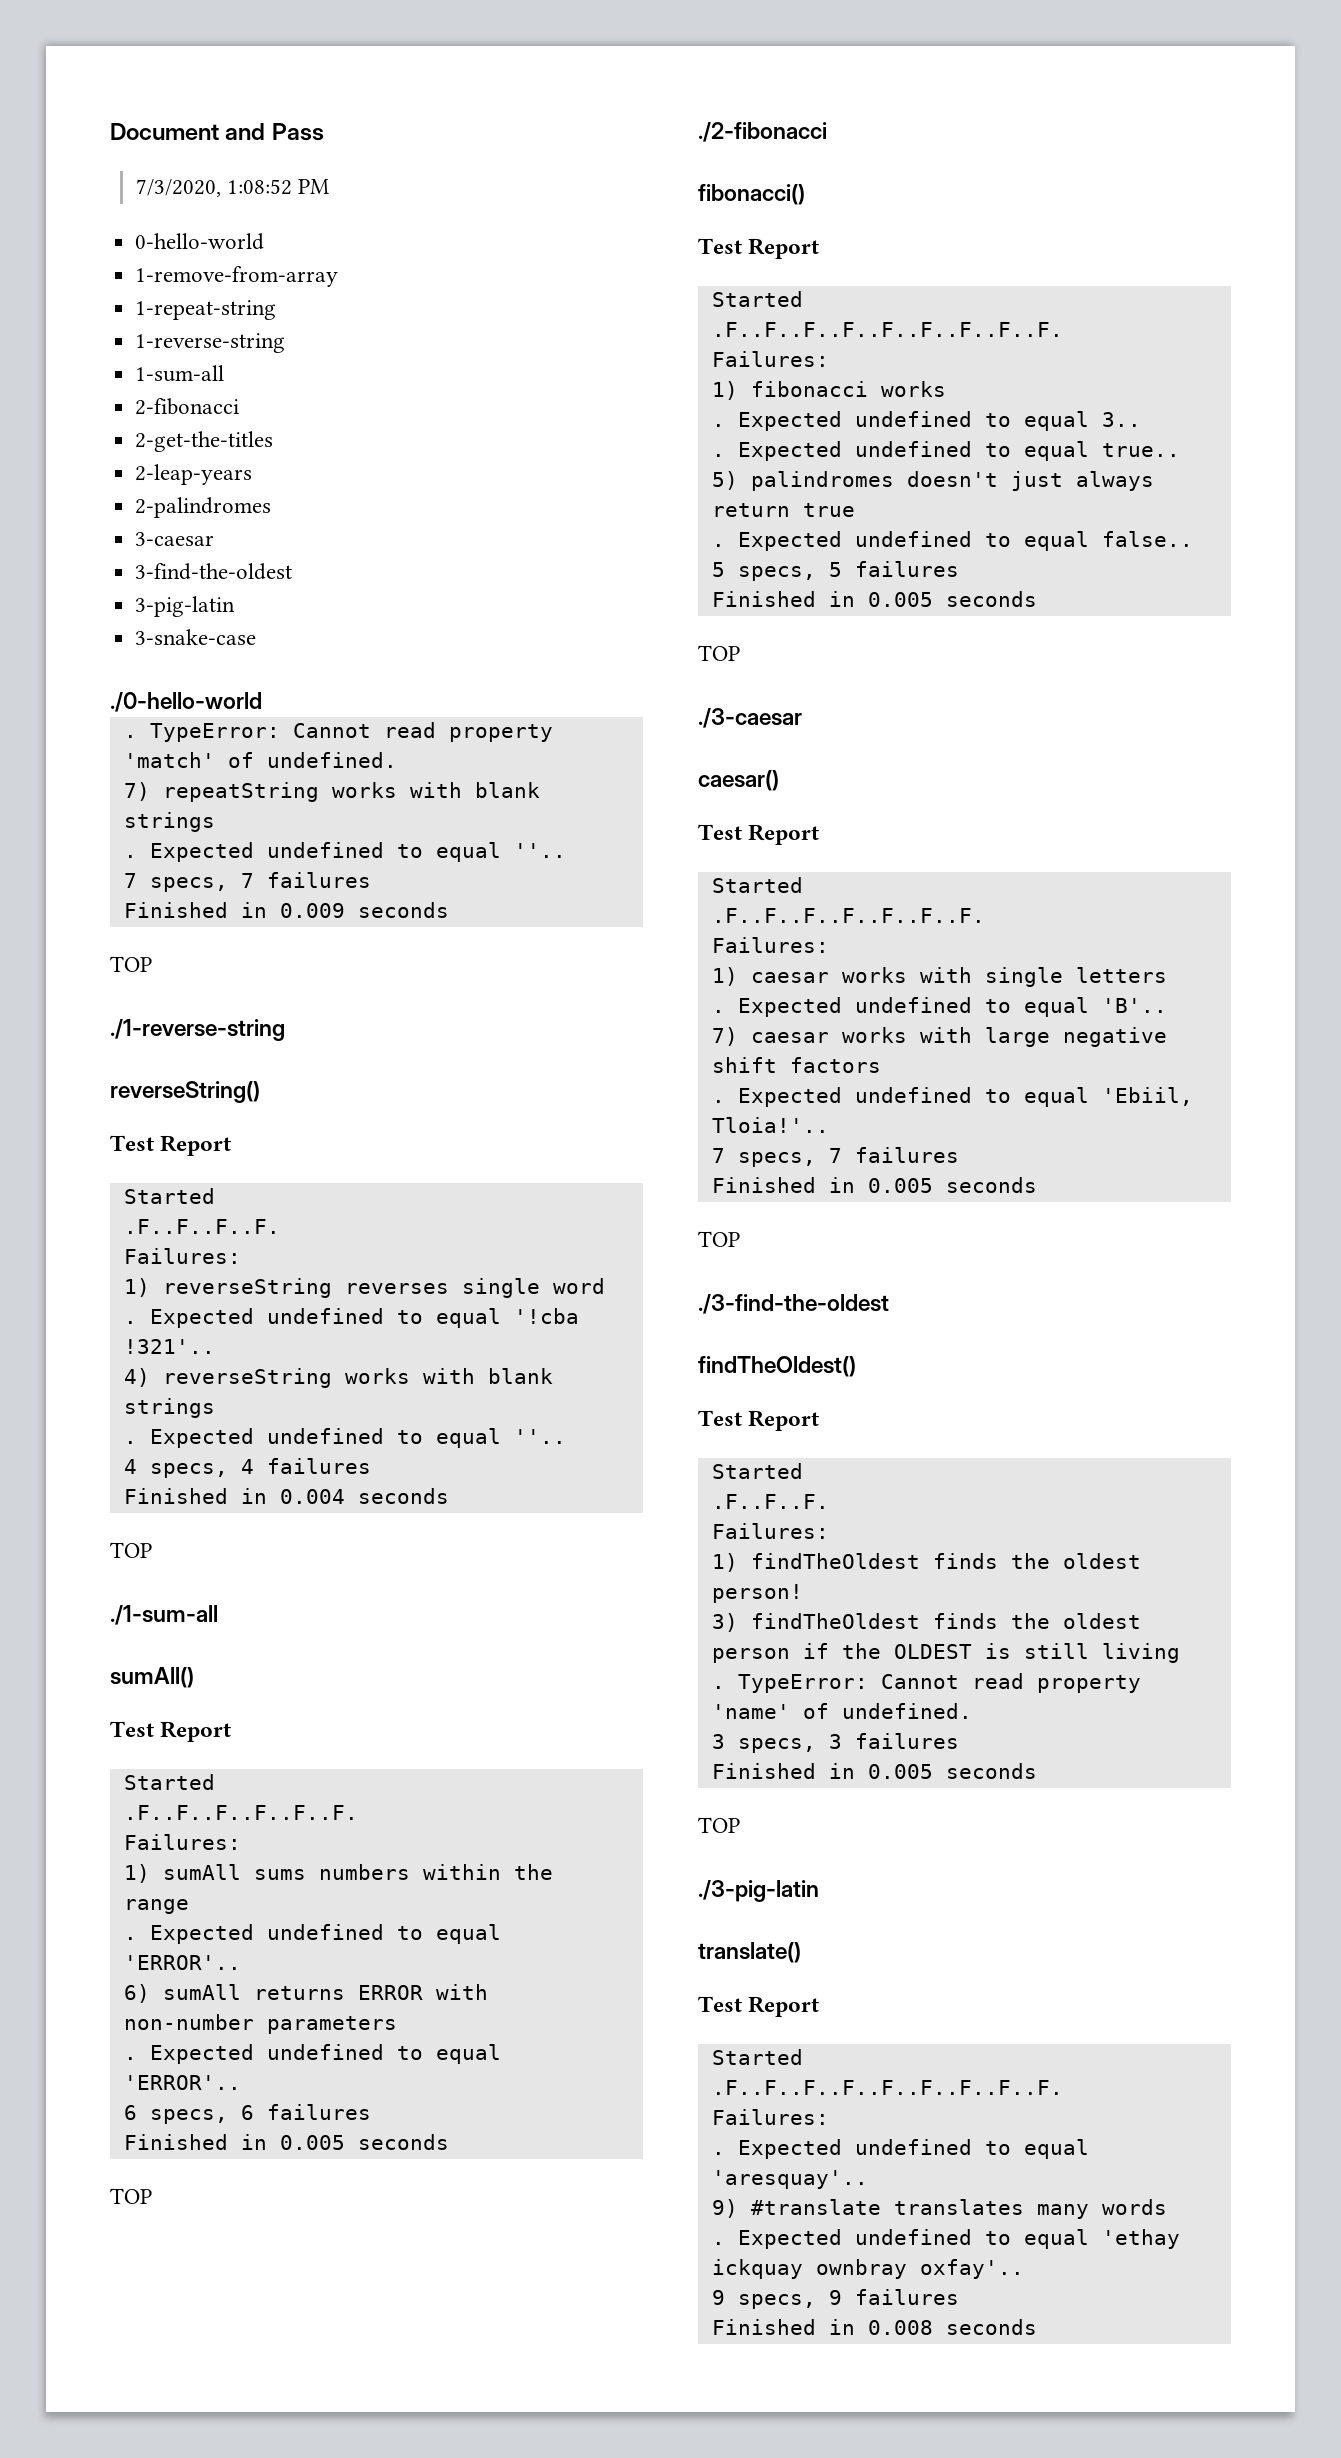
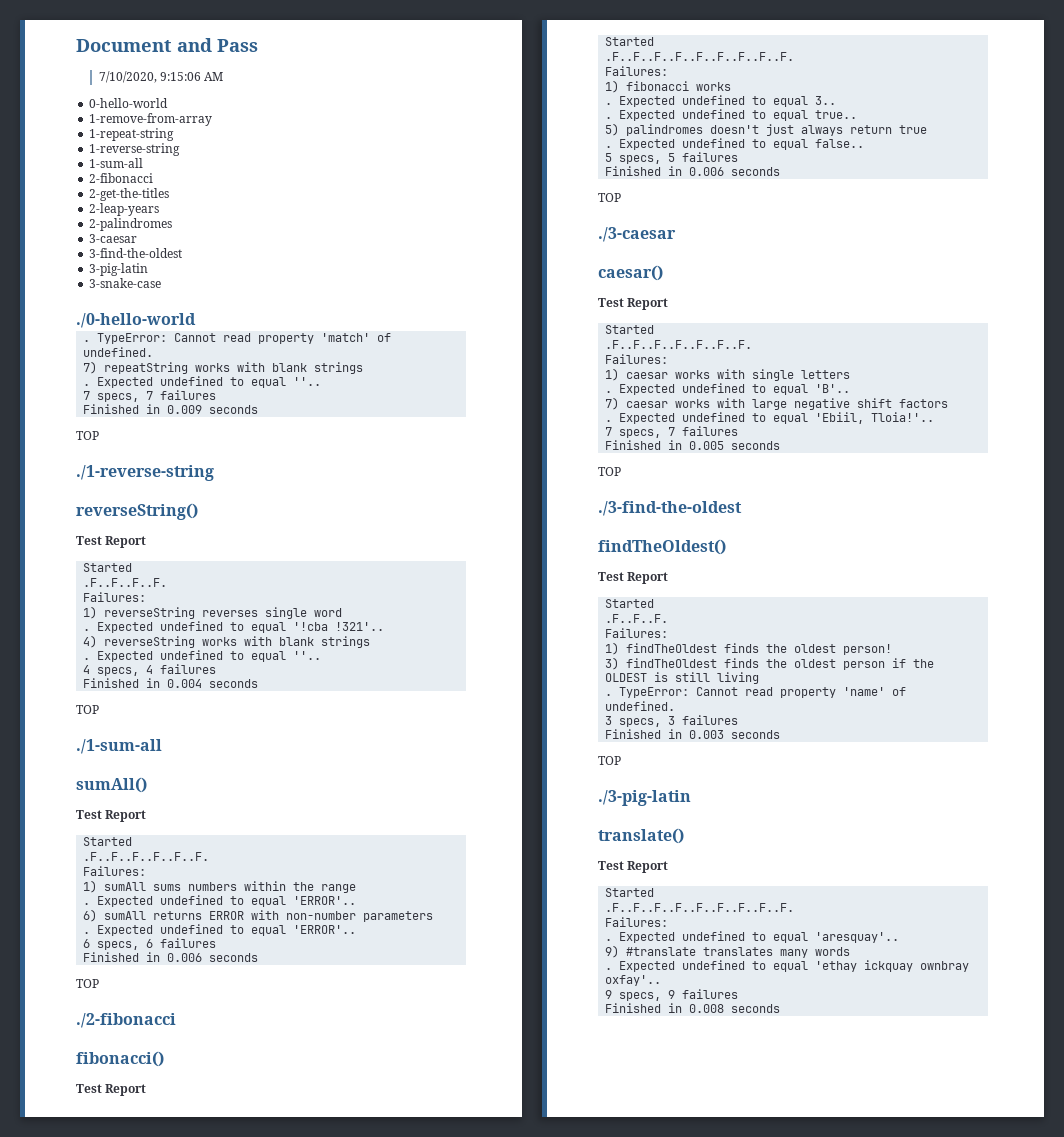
- 7/3/2020, 1:08:52 PM
+ 7/10/2020, 9:15:06 AM
  6 specs, 6 failures
- Finished in 0.005 seconds
+ Finished in 0.006 seconds
  5 specs, 5 failures
- Finished in 0.005 seconds
+ Finished in 0.006 seconds
  3 specs, 3 failures
- Finished in 0.005 seconds
+ Finished in 0.003 seconds

